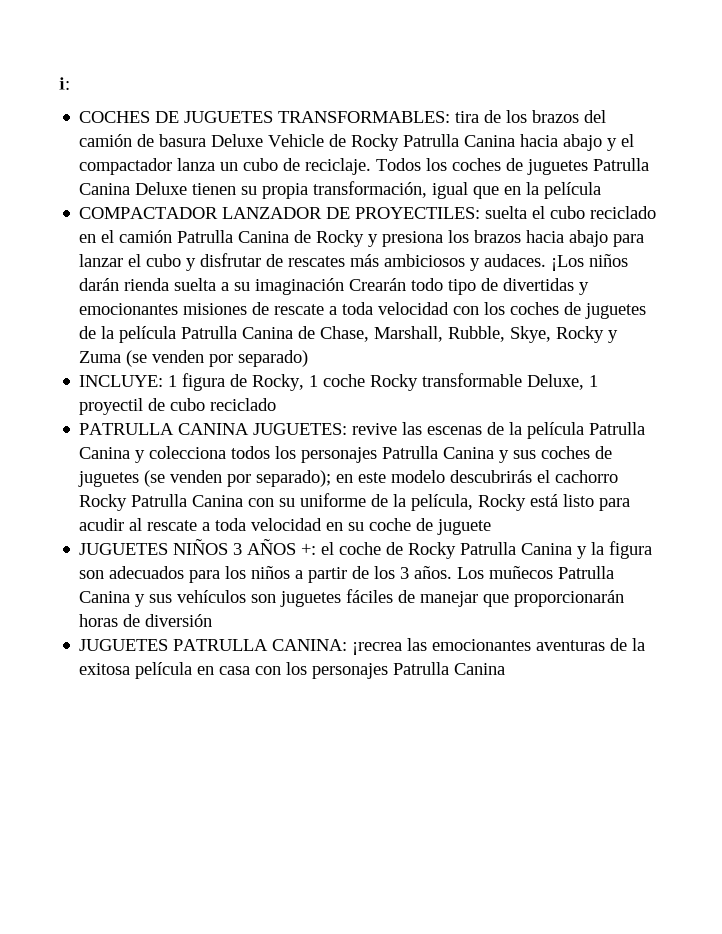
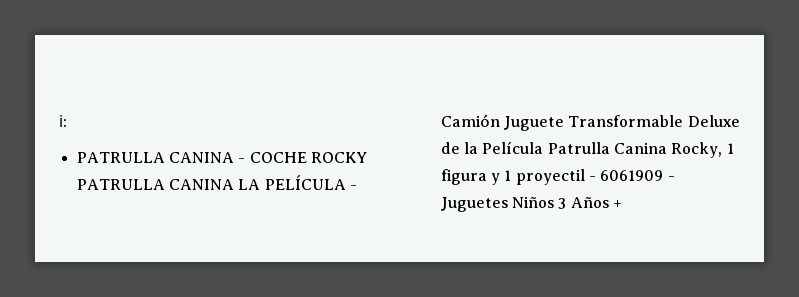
- COCHES DE JUGUETES TRANSFORMABLES: tira de los brazos del camión de basura Deluxe Vehicle de Rocky Patrulla Canina hacia abajo y el compactador lanza un cubo de reciclaje. Todos los coches de juguetes Patrulla Canina Deluxe tienen su propia transformación, igual que en la película
- COMPACTADOR LANZADOR DE PROYECTILES: suelta el cubo reciclado en el camión Patrulla Canina de Rocky y presiona los brazos hacia abajo para lanzar el cubo y disfrutar de rescates más ambiciosos y audaces. ¡Los niños darán rienda suelta a su imaginación Crearán todo tipo de divertidas y emocionantes misiones de rescate a toda velocidad con los coches de juguetes de la película Patrulla Canina de Chase, Marshall, Rubble, Skye, Rocky y Zuma (se venden por separado)
- INCLUYE: 1 figura de Rocky, 1 coche Rocky transformable Deluxe, 1 proyectil de cubo reciclado
- PATRULLA CANINA JUGUETES: revive las escenas de la película Patrulla Canina y colecciona todos los personajes Patrulla Canina y sus coches de juguetes (se venden por separado); en este modelo descubrirás el cachorro Rocky Patrulla Canina con su uniforme de la película, Rocky está listo para acudir al rescate a toda velocidad en su coche de juguete
- JUGUETES NIÑOS 3 AÑOS +: el coche de Rocky Patrulla Canina y la figura son adecuados para los niños a partir de los 3 años. Los muñecos Patrulla Canina y sus vehículos son juguetes fáciles de manejar que proporcionarán horas de diversión
- JUGUETES PATRULLA CANINA: ¡recrea las emocionantes aventuras de la exitosa película en casa con los personajes Patrulla Canina
+ PATRULLA CANINA - COCHE ROCKY PATRULLA CANINA LA PELÍCULA - Camión Juguete Transformable Deluxe de la Película Patrulla Canina Rocky, 1 figura y 1 proyectil - 6061909 - Juguetes Niños 3 Años +

